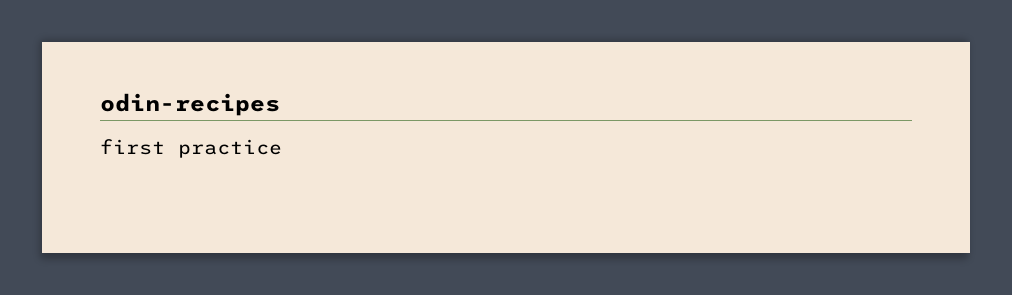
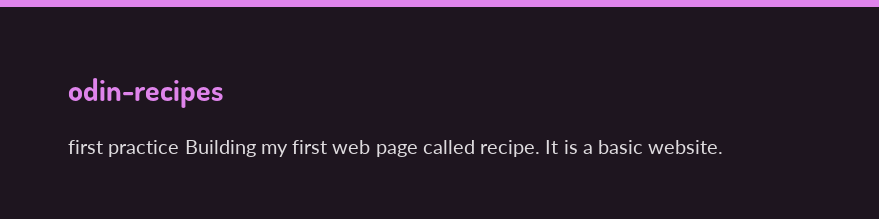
- first practice
+ first practice Building my first web page called recipe. It is a basic website.

